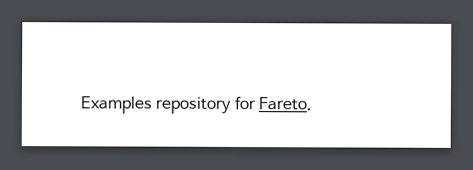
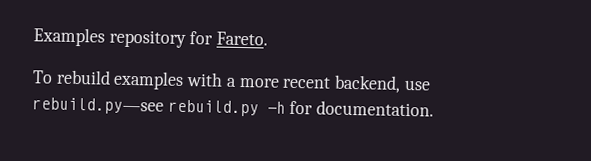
+ To rebuild examples with a more recent backend, use rebuild.py—see rebuild.py -h for documentation.

